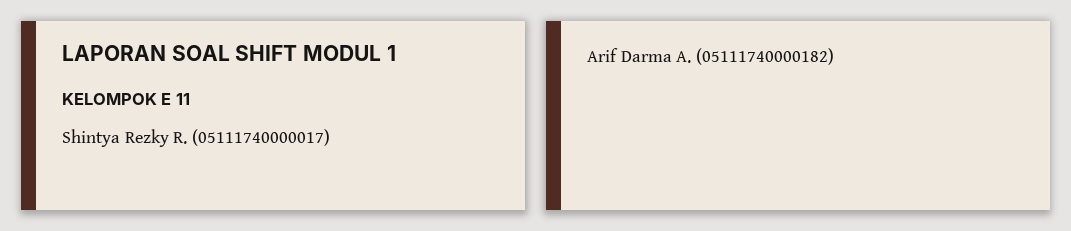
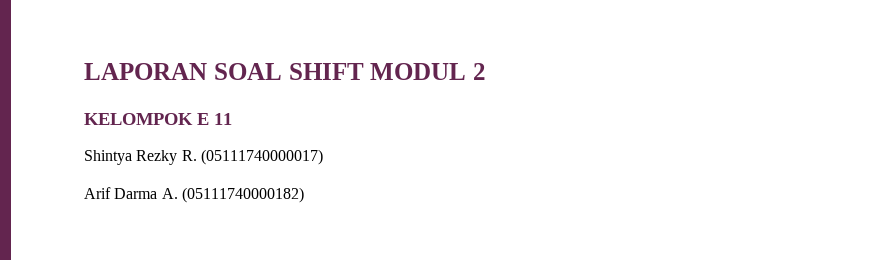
- LAPORAN SOAL SHIFT MODUL 1
+ LAPORAN SOAL SHIFT MODUL 2

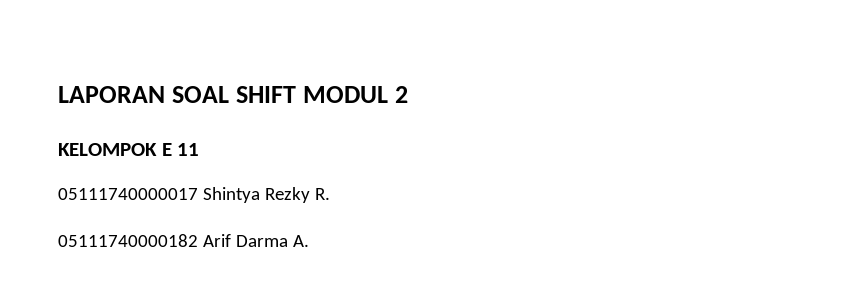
- Shintya Rezky R. (05111740000017)
- Arif Darma A. (05111740000182)
+ 05111740000017 Shintya Rezky R.
+ 05111740000182 Arif Darma A.

